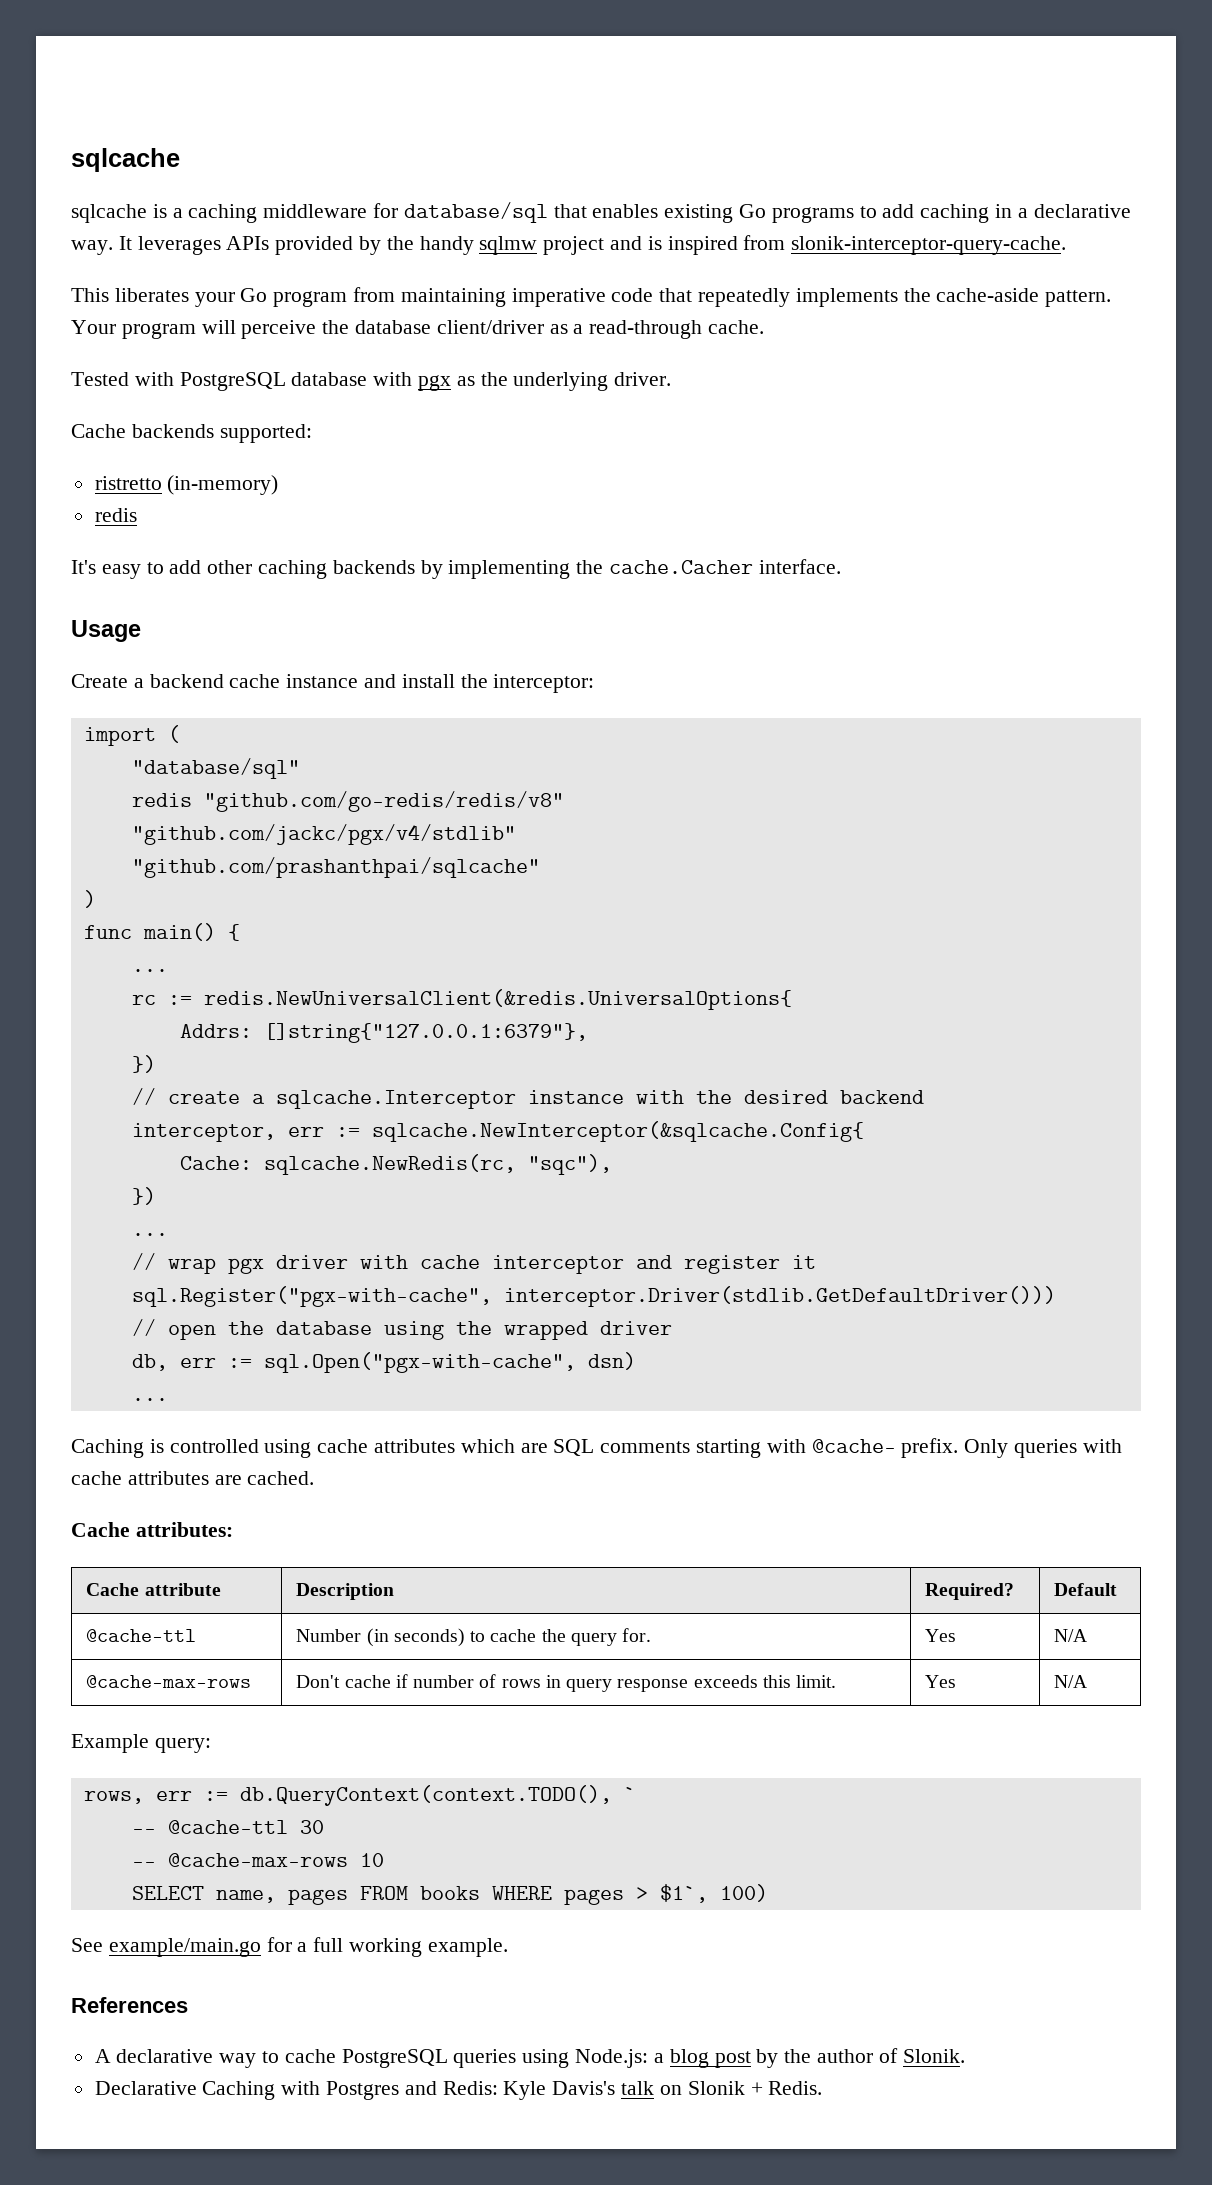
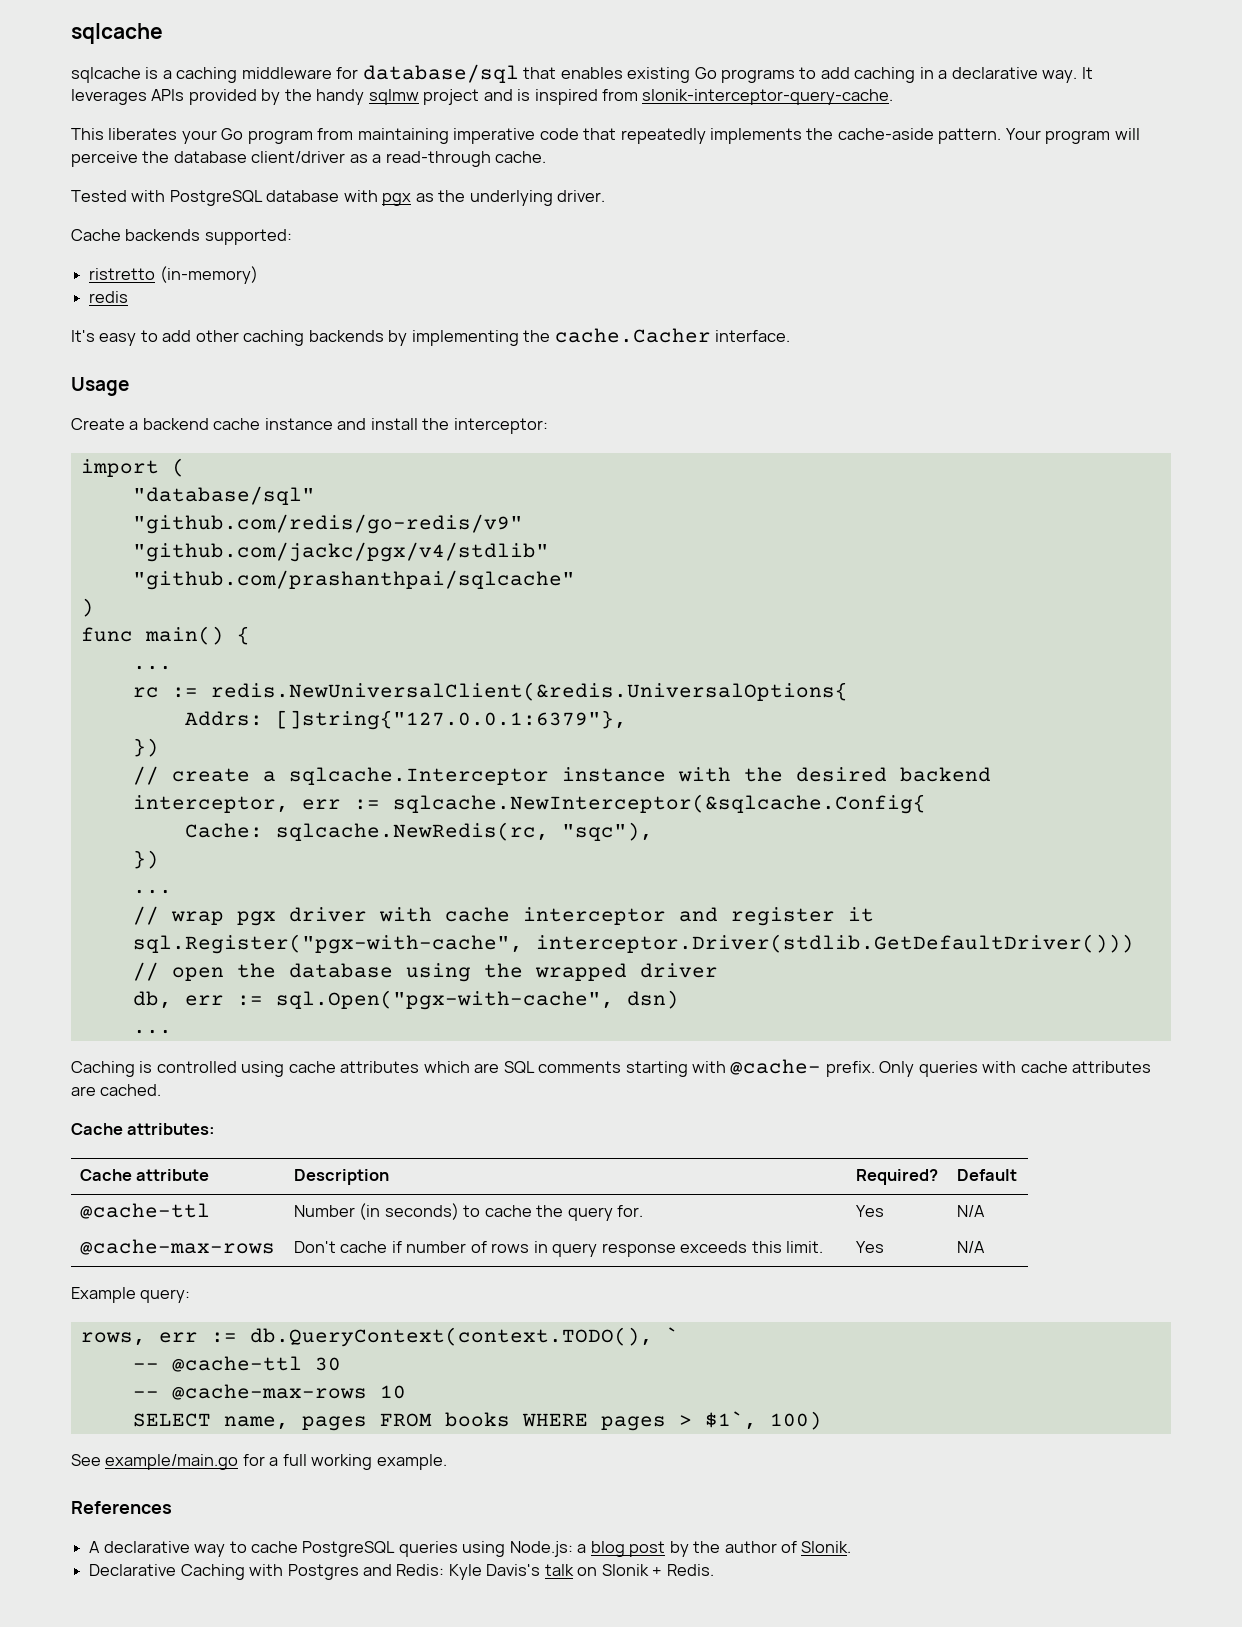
- redis "github.com/go-redis/redis/v8"
+ "github.com/redis/go-redis/v9"

